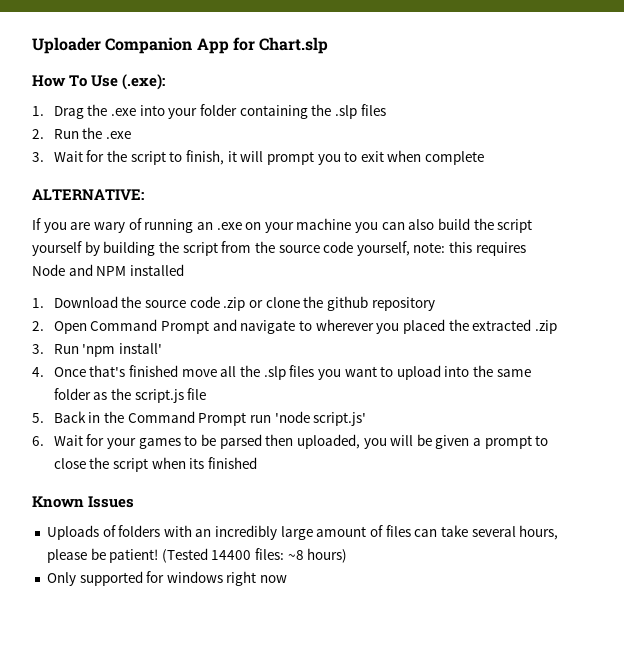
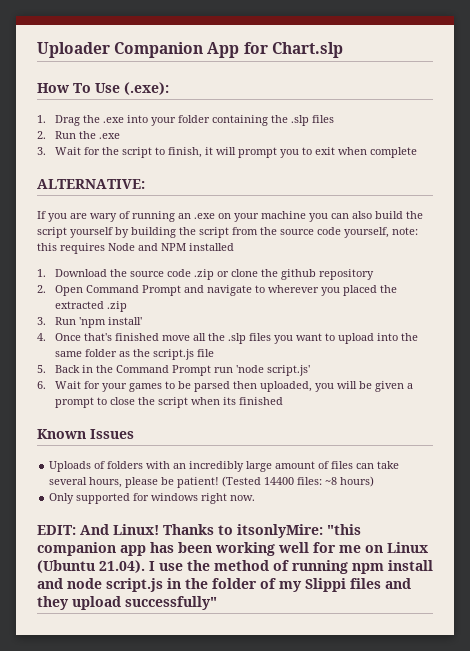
- Only supported for windows right now
+ Only supported for windows right now.
+ EDIT: And Linux! Thanks to itsonlyMire: "this companion app has been working well for me on Linux (Ubuntu 21.04). I use the method of running npm install and node script.js in the folder of my Slippi files and they upload successfully"

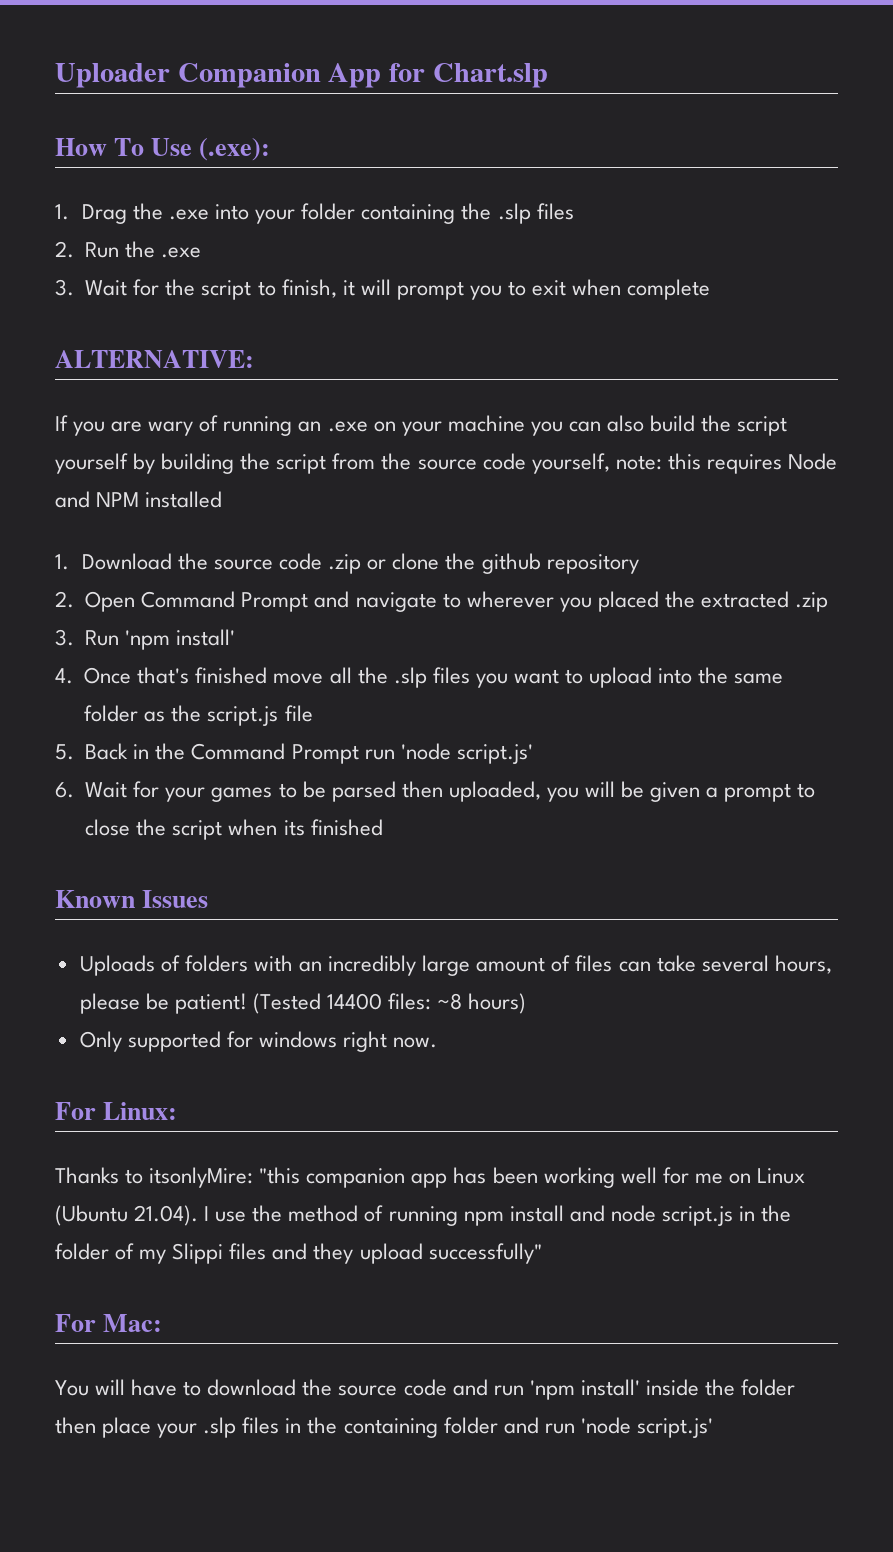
- EDIT: And Linux! Thanks to itsonlyMire: "this companion app has been working well for me on Linux (Ubuntu 21.04). I use the method of running npm install and node script.js in the folder of my Slippi files and they upload successfully"
+ For Linux:
+ Thanks to itsonlyMire: "this companion app has been working well for me on Linux (Ubuntu 21.04). I use the method of running npm install and node script.js in the folder of my Slippi files and they upload successfully"
+ For Mac:
+ You will have to download the source code and run 'npm install' inside the folder then place your .slp files in the containing folder and run 'node script.js'

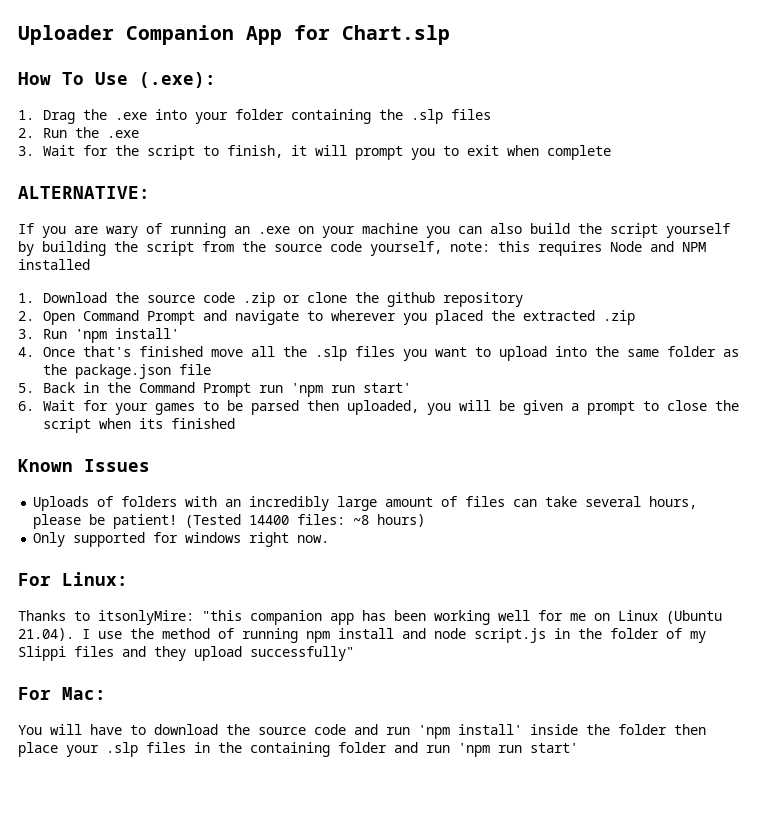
- 4. Once that's finished move all the .slp files you want to upload into the same folder as the script.js file
+ 4. Once that's finished move all the .slp files you want to upload into the same folder as the package.json file
- 5. Back in the Command Prompt run 'node script.js'
+ 5. Back in the Command Prompt run 'npm run start'
- You will have to download the source code and run 'npm install' inside the folder then place your .slp files in the containing folder and run 'node script.js'
+ You will have to download the source code and run 'npm install' inside the folder then place your .slp files in the containing folder and run 'npm run start'

